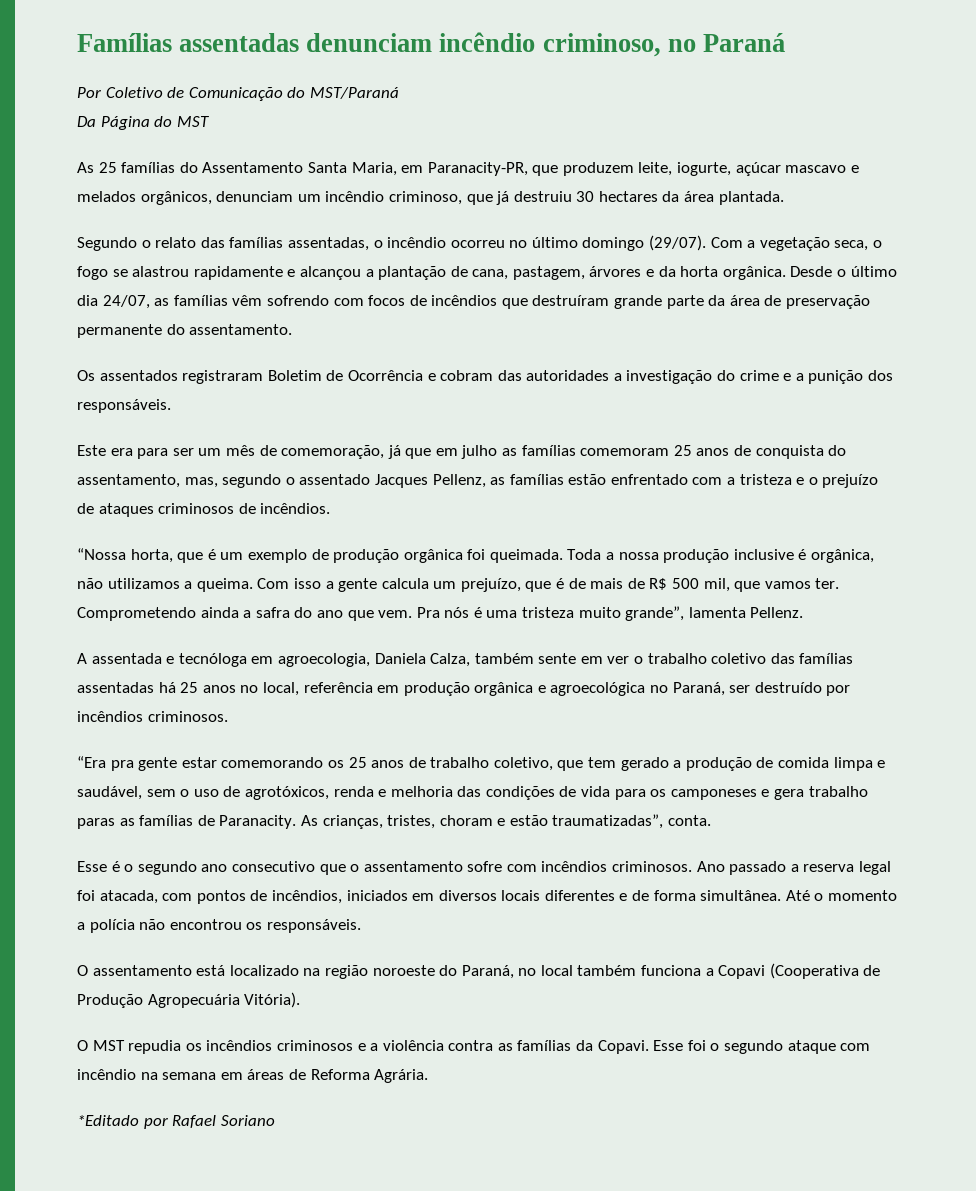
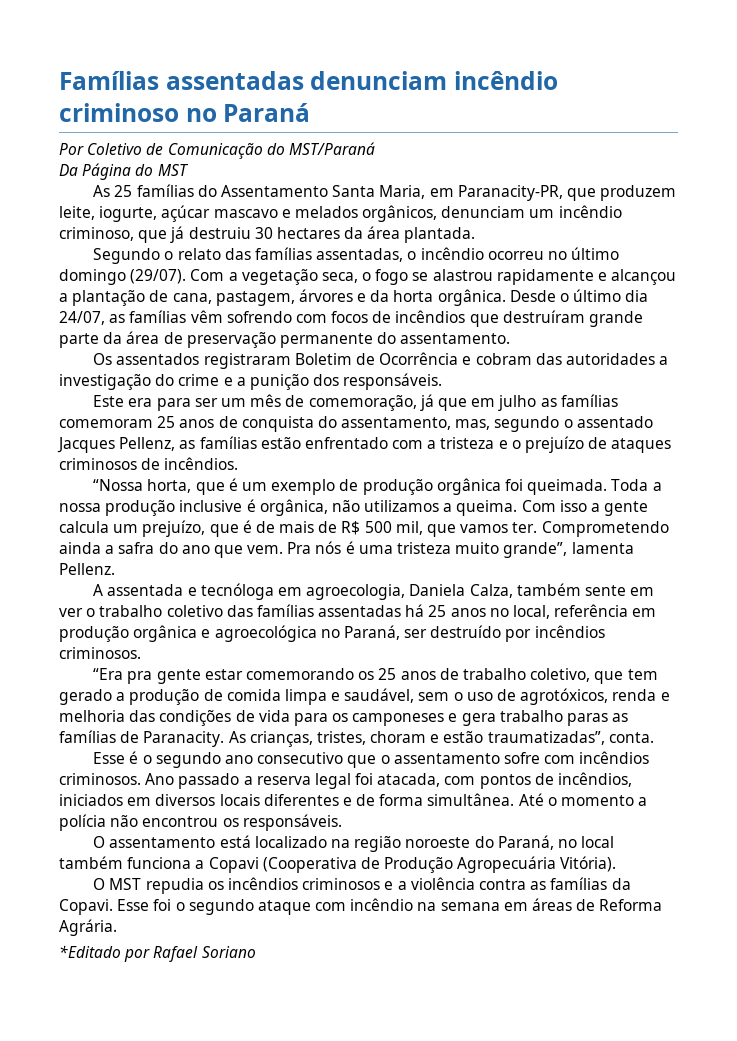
- Famílias assentadas denunciam incêndio criminoso, no Paraná
+ Famílias assentadas denunciam incêndio criminoso no Paraná

